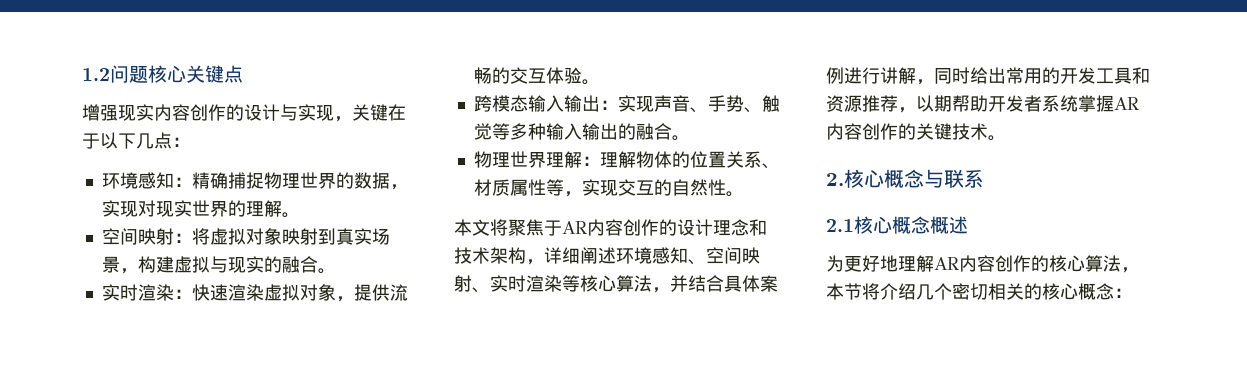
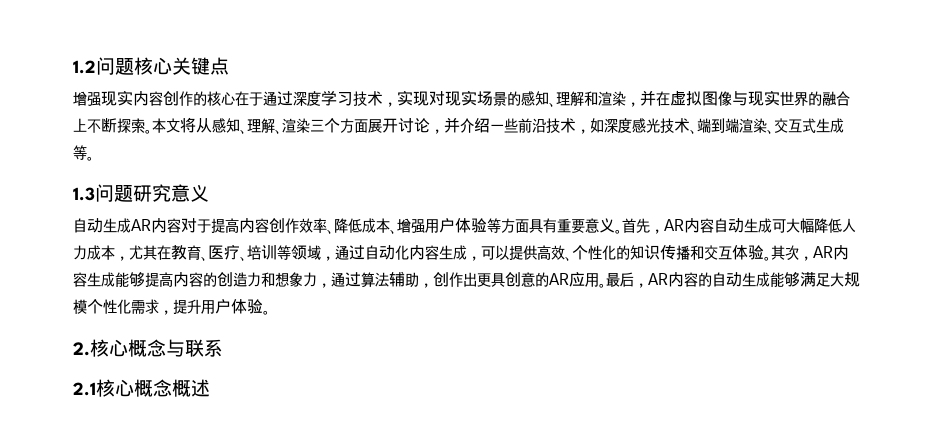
- 增强现实内容创作的设计与实现，关键在于以下几点：
- 环境感知：精确捕捉物理世界的数据，实现对现实世界的理解。
- 空间映射：将虚拟对象映射到真实场景，构建虚拟与现实的融合。
- 实时渲染：快速渲染虚拟对象，提供流畅的交互体验。
- 跨模态输入输出：实现声音、手势、触觉等多种输入输出的融合。
- 物理世界理解：理解物体的位置关系、材质属性等，实现交互的自然性。
- 本文将聚焦于AR内容创作的设计理念和技术架构，详细阐述环境感知、空间映射、实时渲染等核心算法，并结合具体案例进行讲解，同时给出常用的开发工具和资源推荐，以期帮助开发者系统掌握AR内容创作的关键技术。
+ 增强现实内容创作的核心在于通过深度学习技术，实现对现实场景的感知、理解和渲染，并在虚拟图像与现实世界的融合上不断探索。本文将从感知、理解、渲染三个方面展开讨论，并介绍一些前沿技术，如深度感光技术、端到端渲染、交互式生成等。
+ 1.3问题研究意义
+ 自动生成AR内容对于提高内容创作效率、降低成本、增强用户体验等方面具有重要意义。首先，AR内容自动生成可大幅降低人力成本，尤其在教育、医疗、培训等领域，通过自动化内容生成，可以提供高效、个性化的知识传播和交互体验。其次，AR内容生成能够提高内容的创造力和想象力，通过算法辅助，创作出更具创意的AR应用。最后，AR内容的自动生成能够满足大规模个性化需求，提升用户体验。
- 为更好地理解AR内容创作的核心算法，本节将介绍几个密切相关的核心概念：

